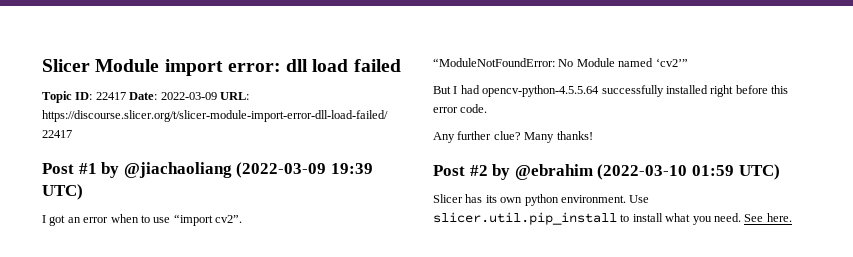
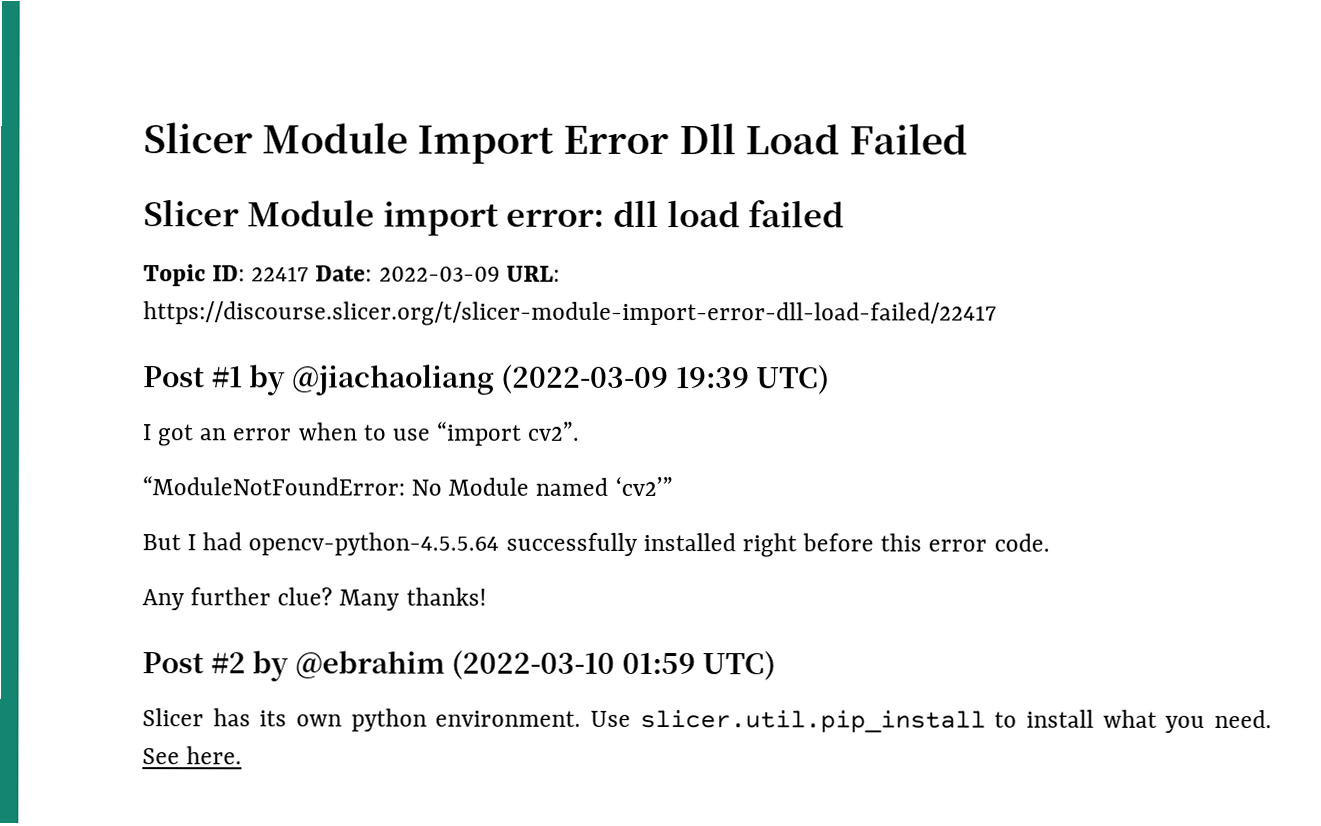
+ Slicer Module Import Error Dll Load Failed

